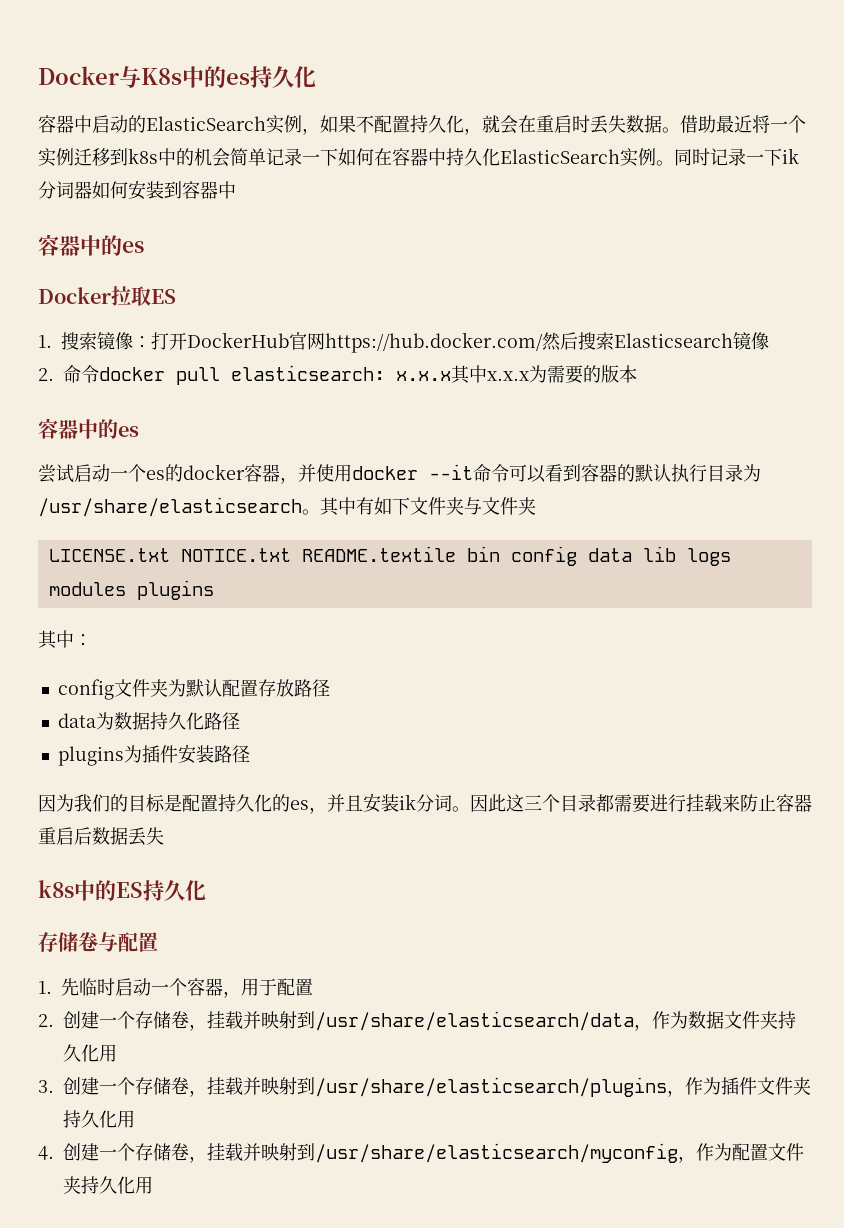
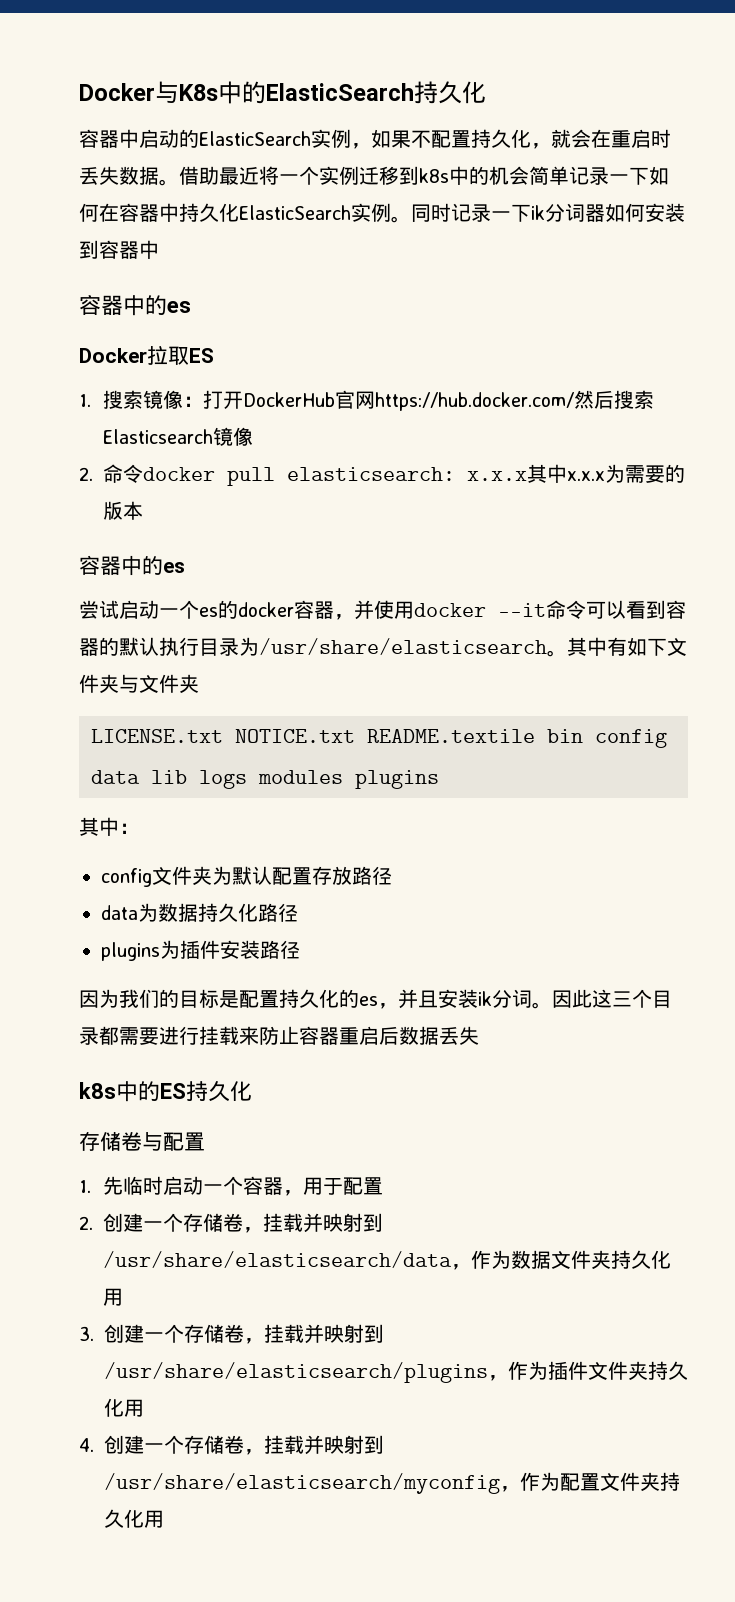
- Docker与K8s中的es持久化
+ Docker与K8s中的ElasticSearch持久化

